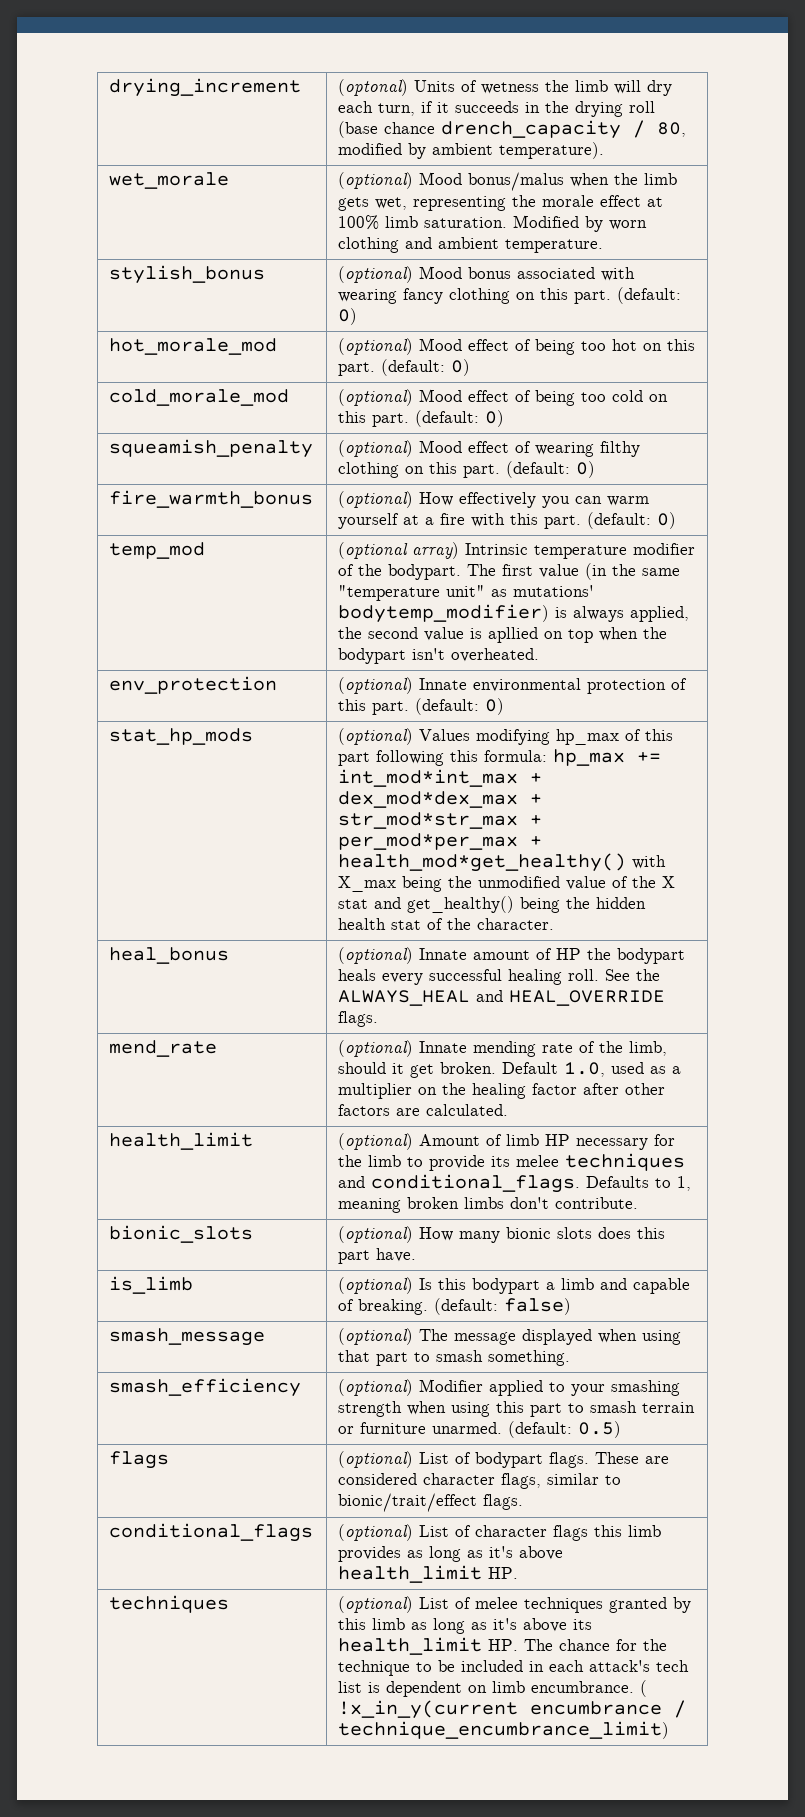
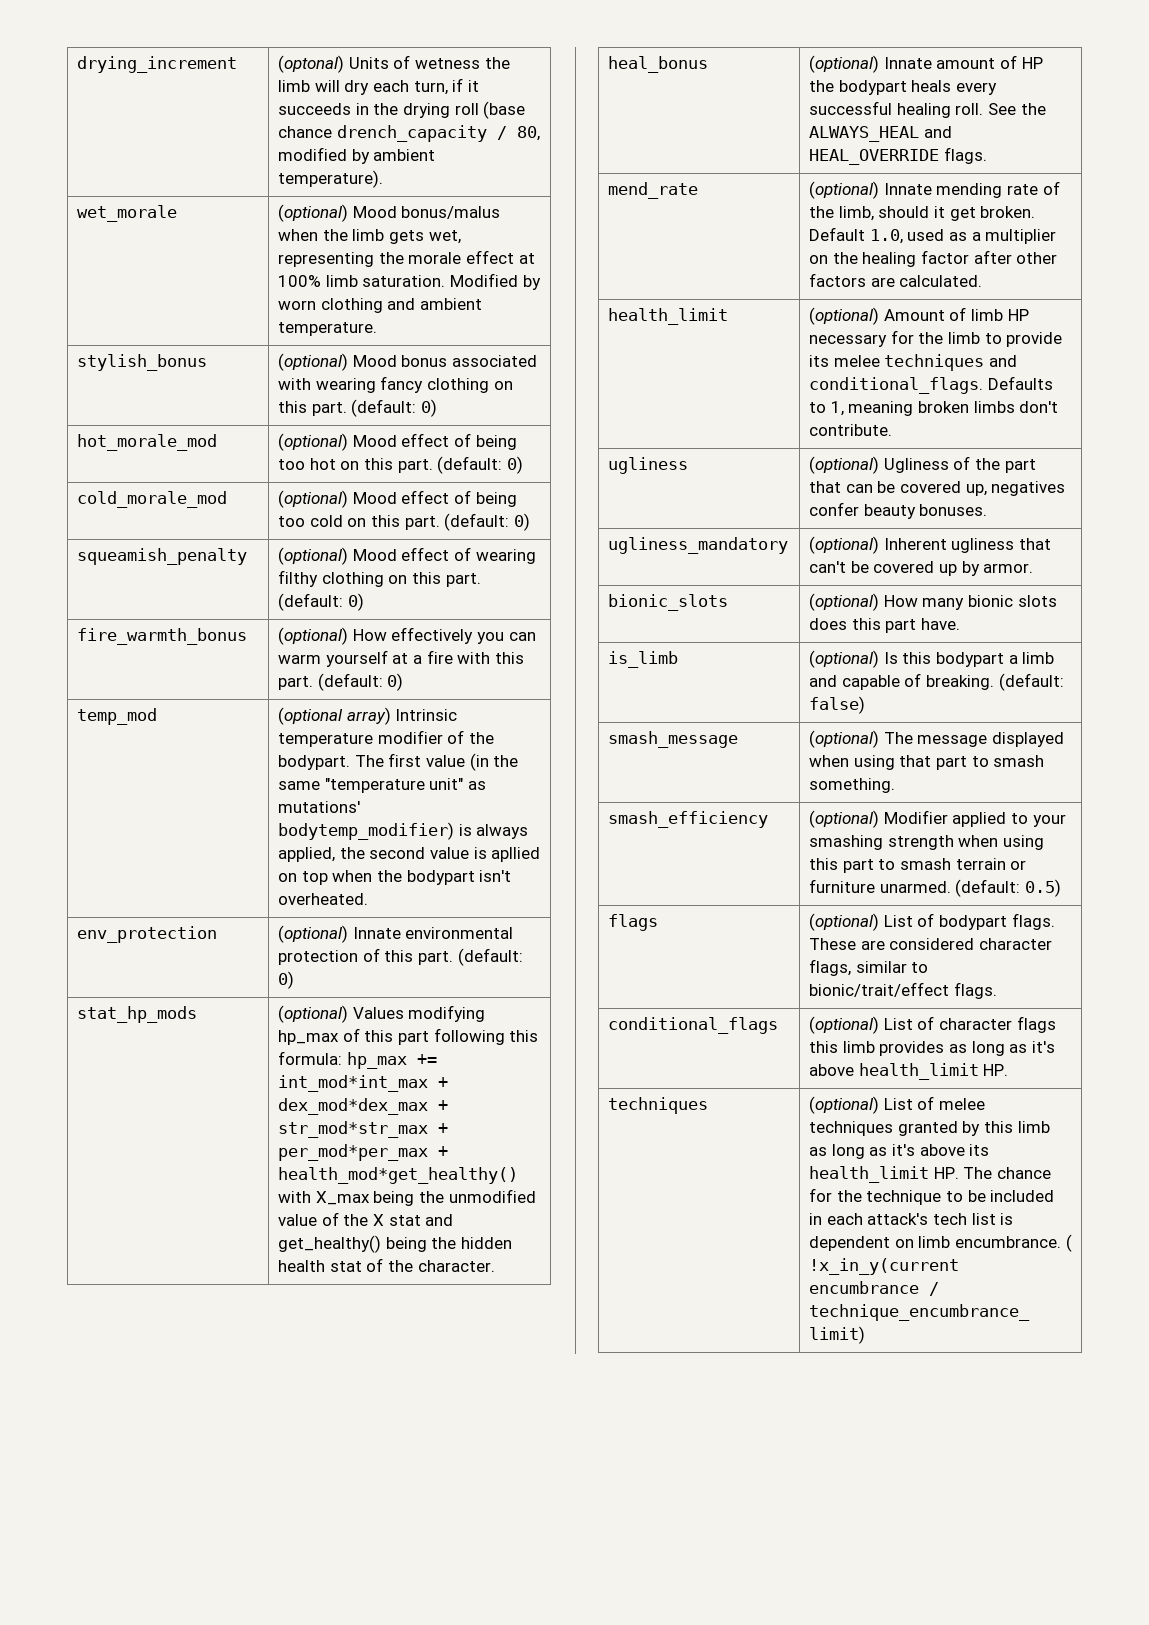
+ ugliness | (optional) Ugliness of the part that can be covered up, negatives confer beauty bonuses.
+ ugliness_mandatory | (optional) Inherent ugliness that can't be covered up by armor.

